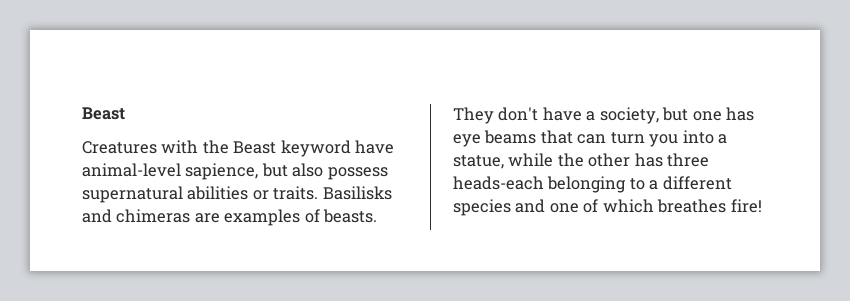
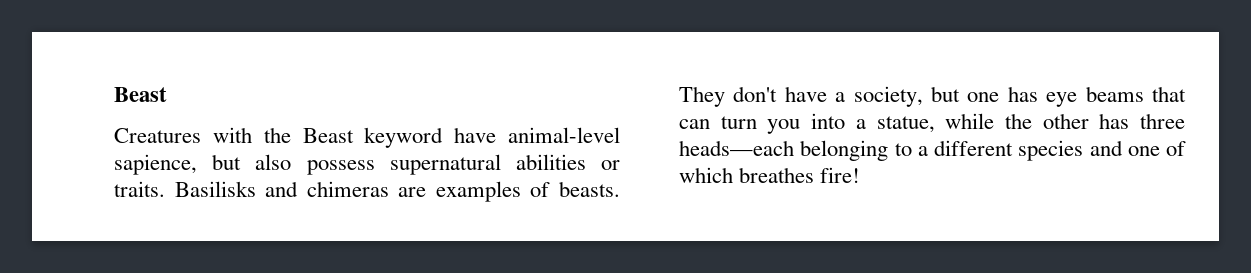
- They don't have a society, but one has eye beams that can turn you into a statue, while the other has three heads-each belonging to a different species and one of which breathes fire!
+ They don't have a society, but one has eye beams that can turn you into a statue, while the other has three heads—each belonging to a different species and one of which breathes fire!

